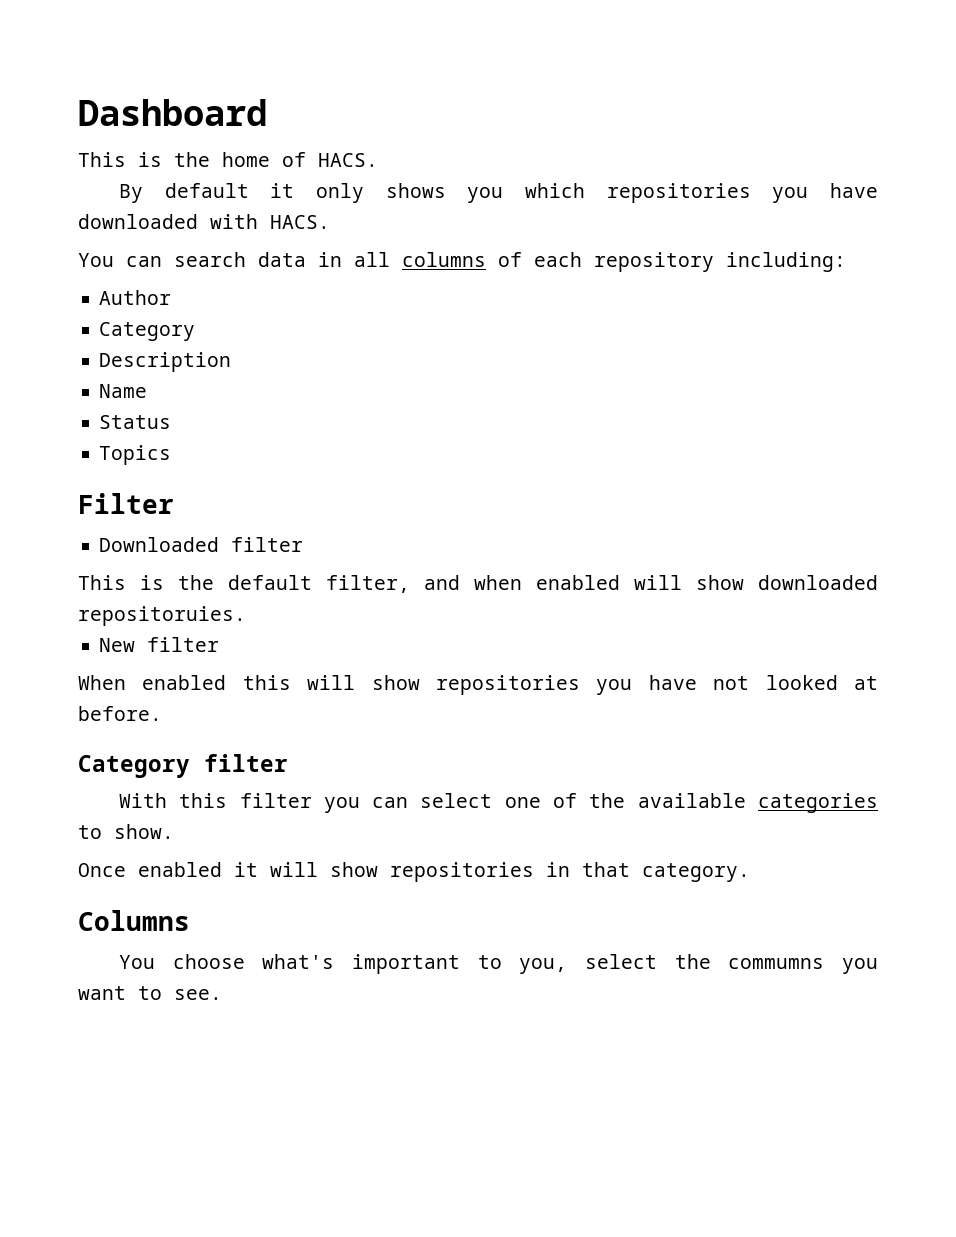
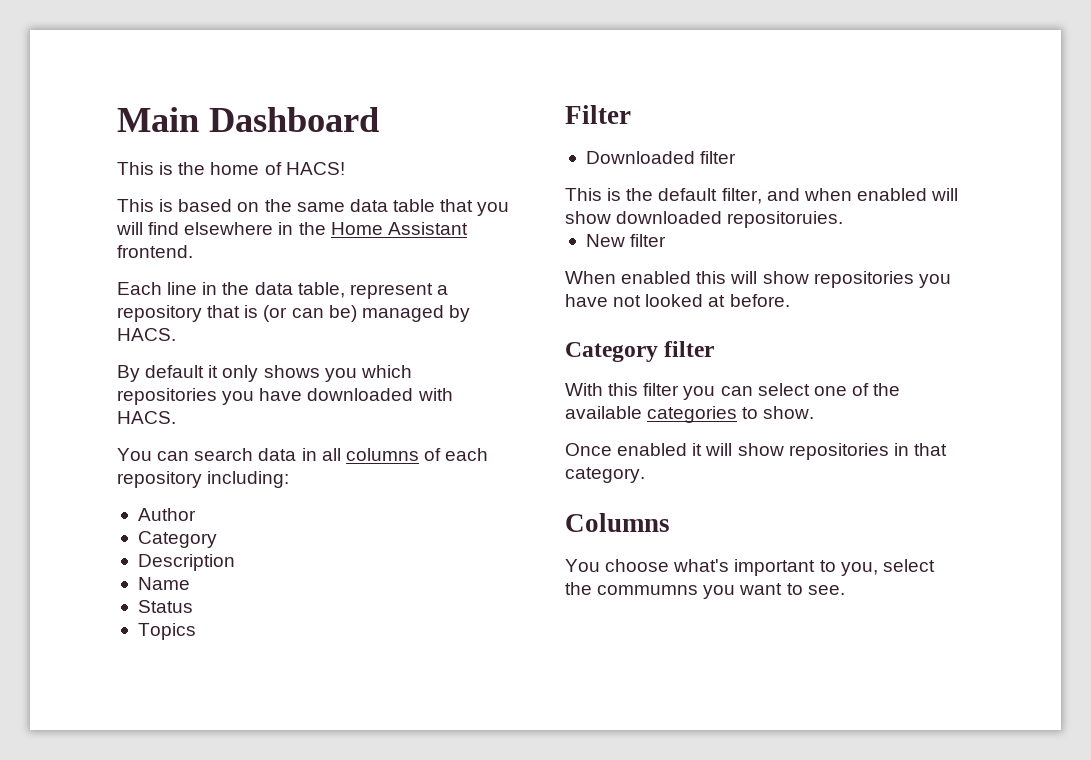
- Dashboard
+ Main Dashboard
- This is the home of HACS.
+ This is the home of HACS!
+ This is based on the same data table that you will find elsewhere in the Home Assistant frontend.
+ Each line in the data table, represent a repository that is (or can be) managed by HACS.

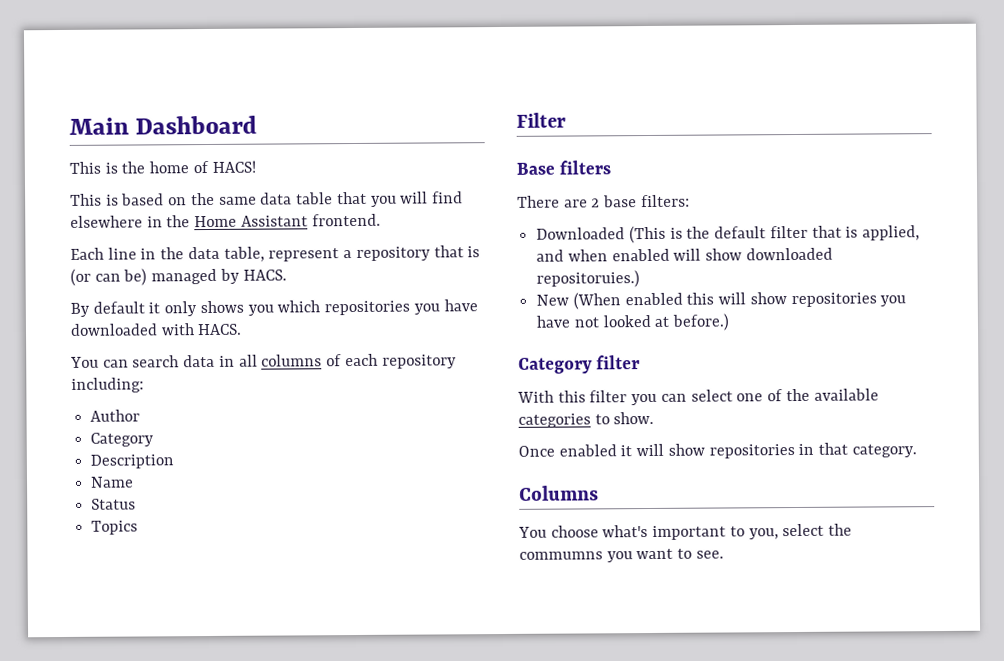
+ Base filters
+ There are 2 base filters:
- Downloaded filter
- This is the default filter, and when enabled will show downloaded repositoruies.
+ Downloaded (This is the default filter that is applied, and when enabled will show downloaded repositoruies.)
- New filter
- When enabled this will show repositories you have not looked at before.
+ New (When enabled this will show repositories you have not looked at before.)

